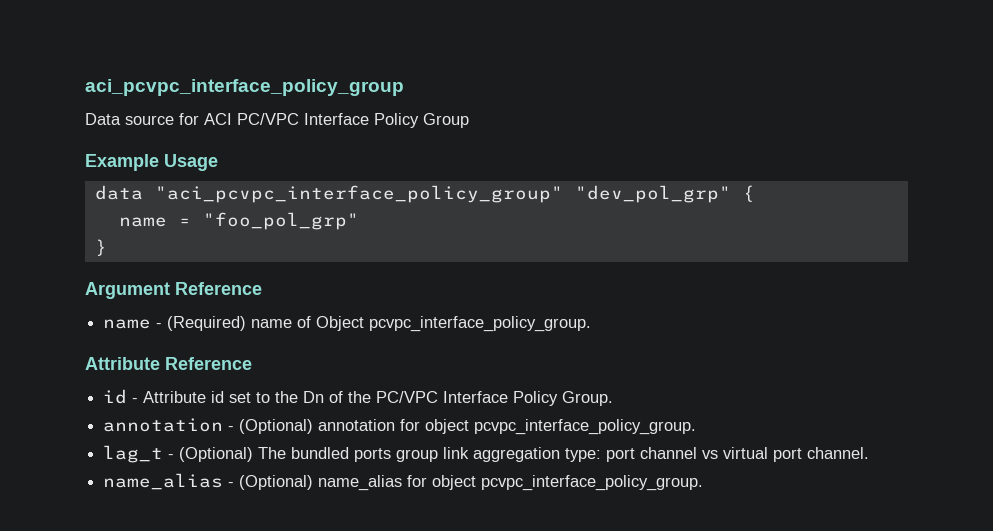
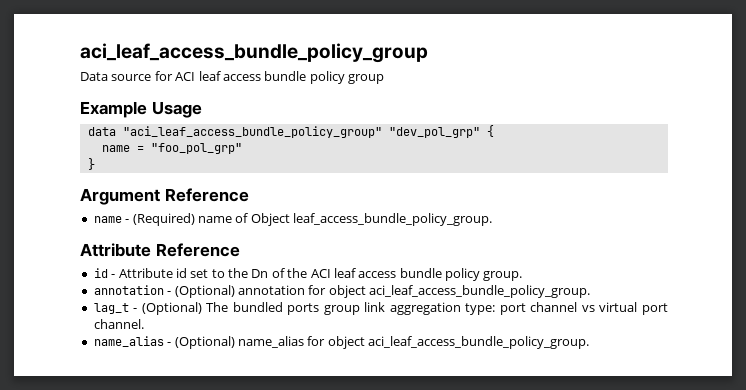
- aci_pcvpc_interface_policy_group
+ aci_leaf_access_bundle_policy_group
- Data source for ACI PC/VPC Interface Policy Group
+ Data source for ACI leaf access bundle policy group
- data "aci_pcvpc_interface_policy_group" "dev_pol_grp" {
+ data "aci_leaf_access_bundle_policy_group" "dev_pol_grp" {
- name - (Required) name of Object pcvpc_interface_policy_group.
+ name - (Required) name of Object leaf_access_bundle_policy_group.
- id - Attribute id set to the Dn of the PC/VPC Interface Policy Group.
+ id - Attribute id set to the Dn of the ACI leaf access bundle policy group.
- annotation - (Optional) annotation for object pcvpc_interface_policy_group.
+ annotation - (Optional) annotation for object aci_leaf_access_bundle_policy_group.
- name_alias - (Optional) name_alias for object pcvpc_interface_policy_group.
+ name_alias - (Optional) name_alias for object aci_leaf_access_bundle_policy_group.

